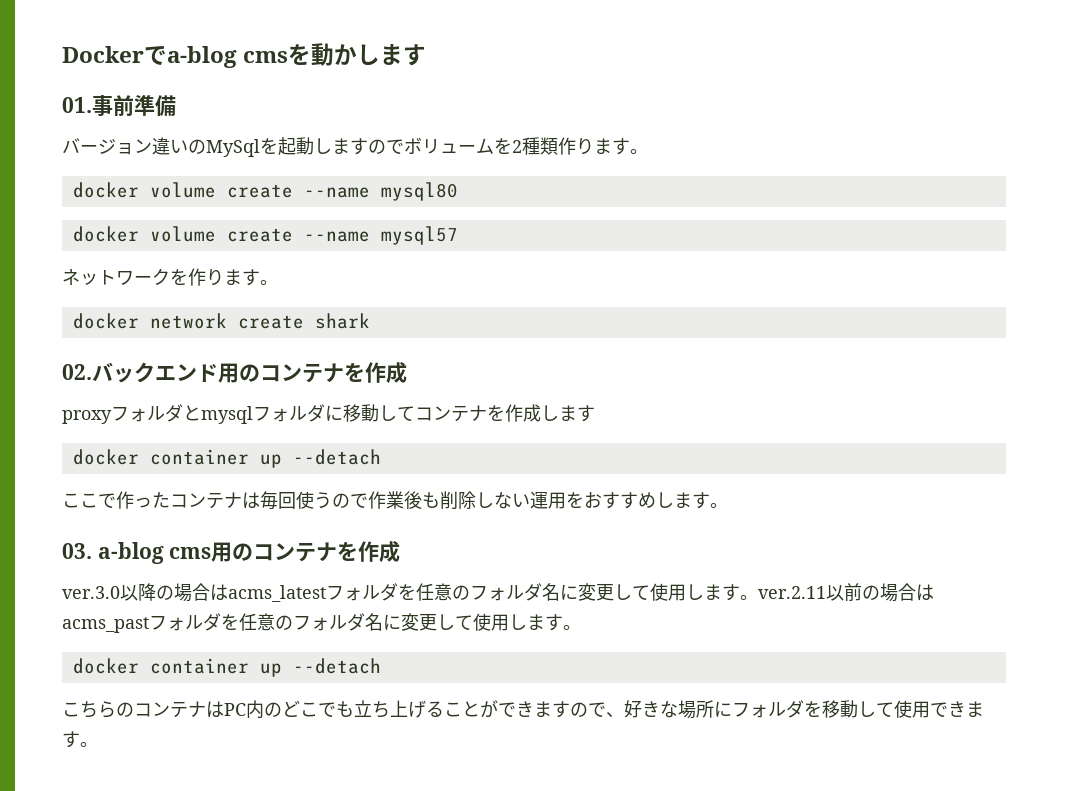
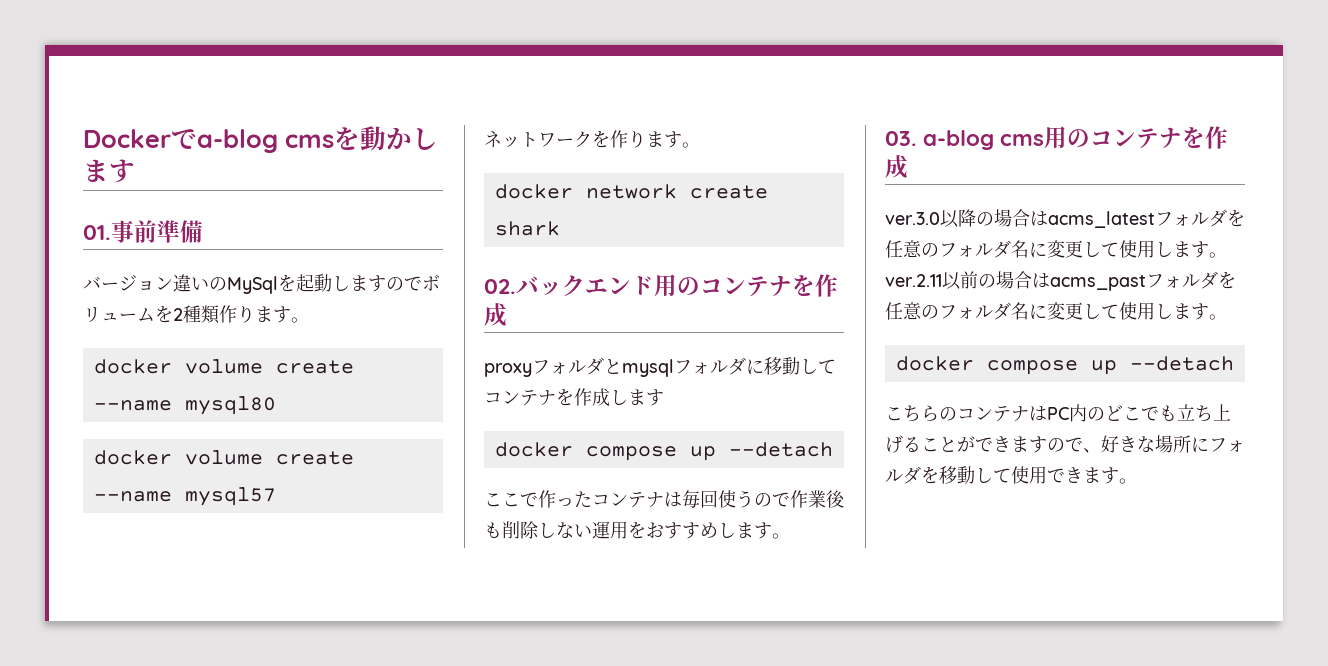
  proxyフォルダとmysqlフォルダに移動してコンテナを作成します
- docker container up --detach
+ docker compose up --detach
  ver.3.0以降の場合はacms_latestフォルダを任意のフォルダ名に変更して使用します。ver.2.11以前の場合はacms_pastフォルダを任意のフォルダ名に変更して使用します。
- docker container up --detach
+ docker compose up --detach

